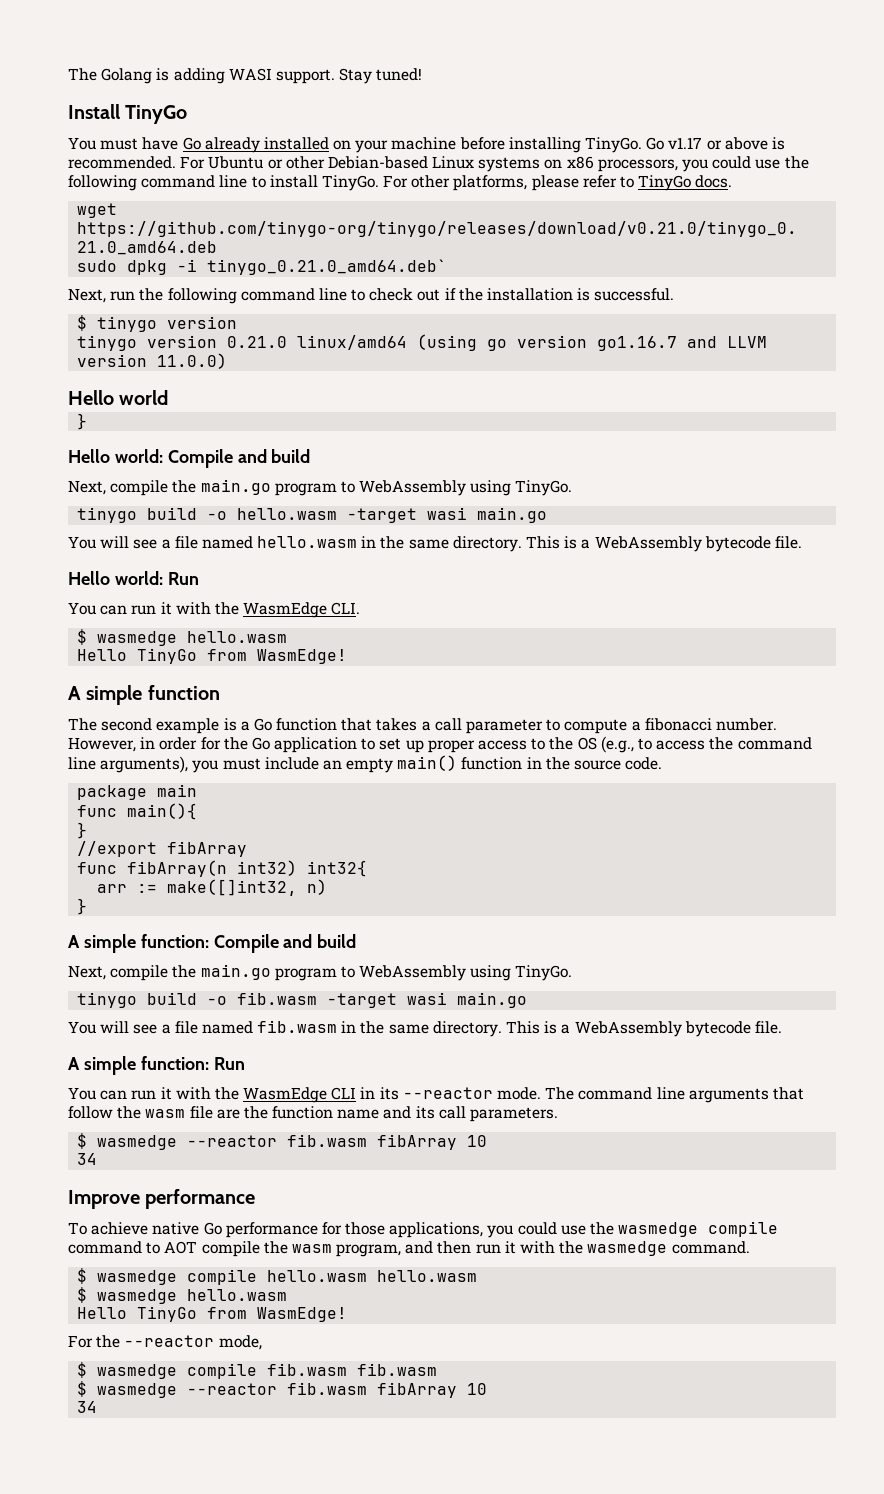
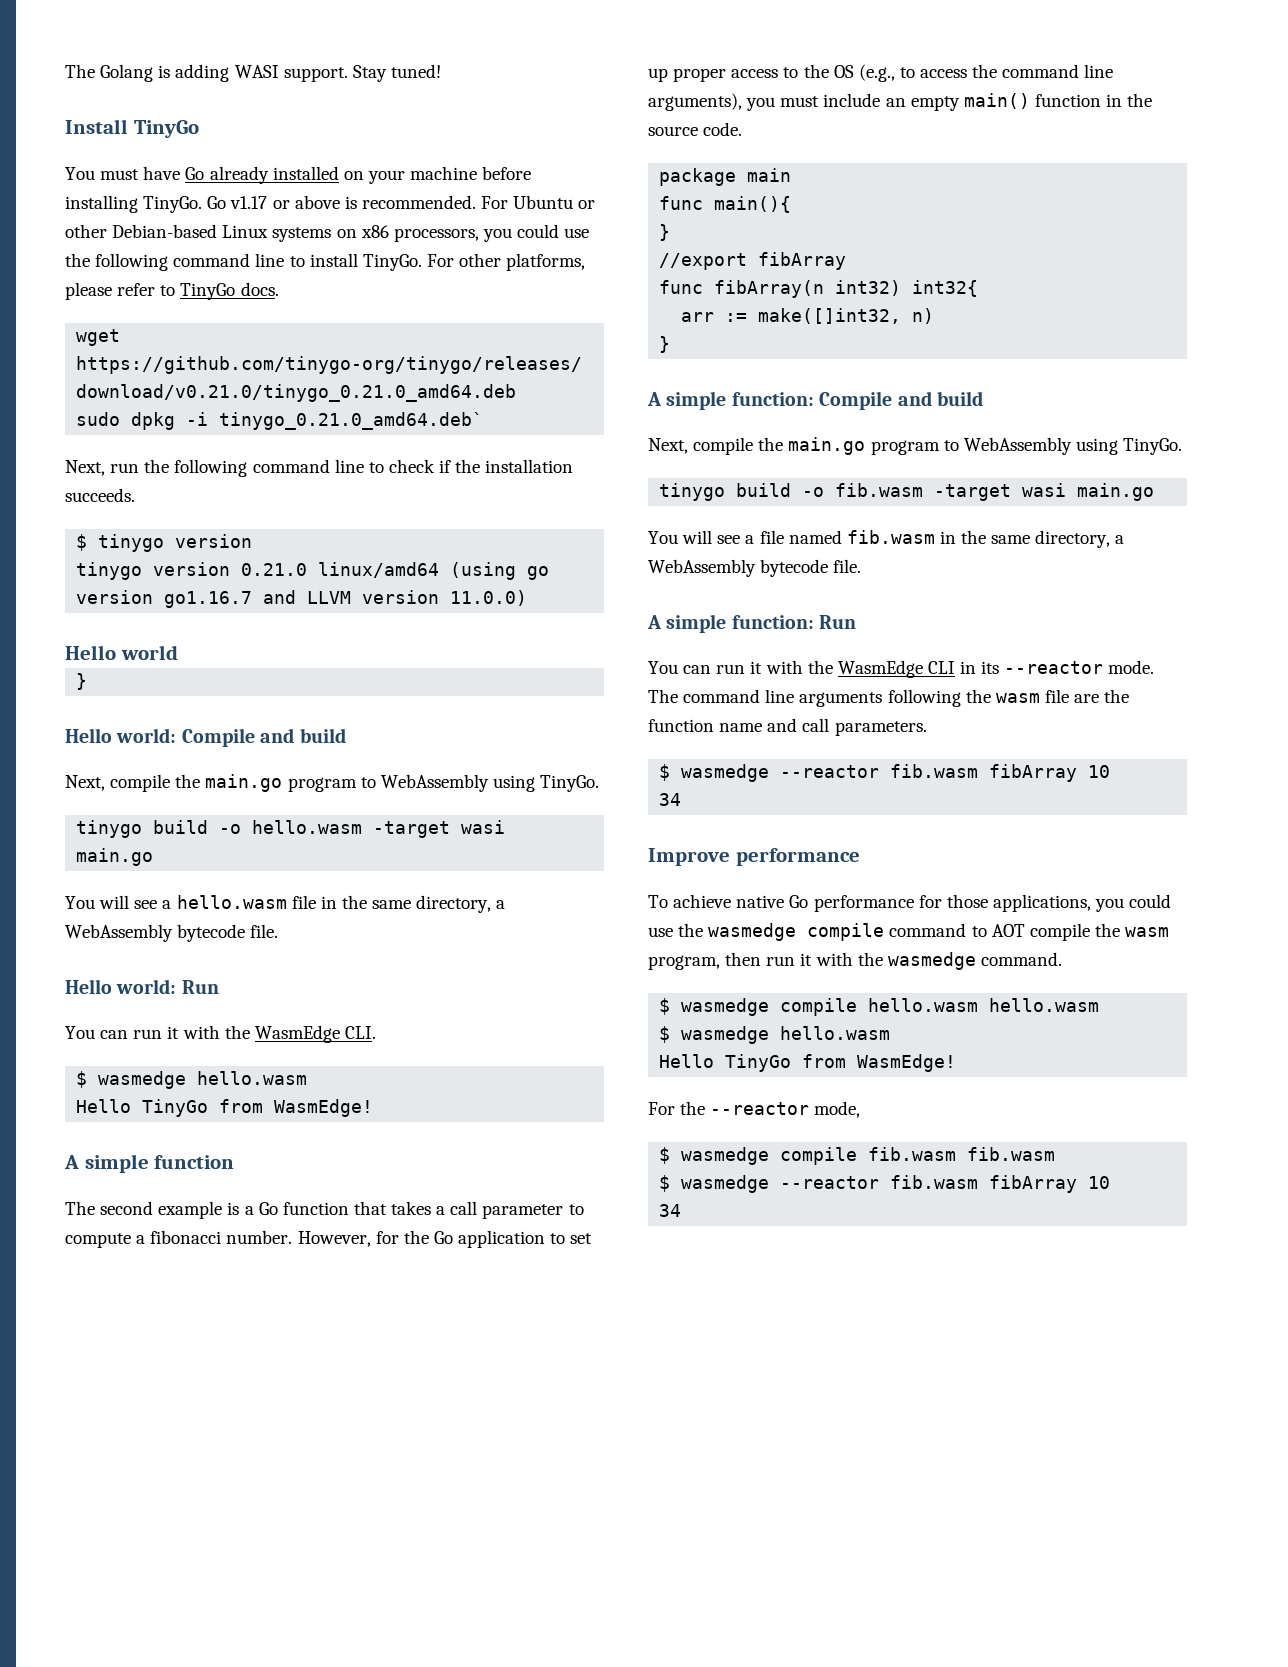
- Next, run the following command line to check out if the installation is successful.
+ Next, run the following command line to check if the installation succeeds.
- You will see a file named hello.wasm in the same directory. This is a WebAssembly bytecode file.
+ You will see a hello.wasm file in the same directory, a WebAssembly bytecode file.
- However, in order for the Go application to set up proper access to the OS (e.g., to access the command line arguments), you must include an empty main() function in the source code.
+ However, for the Go application to set up proper access to the OS (e.g., to access the command line arguments), you must include an empty main() function in the source code.
- You will see a file named fib.wasm in the same directory. This is a WebAssembly bytecode file.
+ You will see a file named fib.wasm in the same directory, a WebAssembly bytecode file.
- The command line arguments that follow the wasm file are the function name and its call parameters.
+ The command line arguments following the wasm file are the function name and call parameters.
- To achieve native Go performance for those applications, you could use the wasmedge compile command to AOT compile the wasm program, and then run it with the wasmedge command.
+ To achieve native Go performance for those applications, you could use the wasmedge compile command to AOT compile the wasm program, then run it with the wasmedge command.

